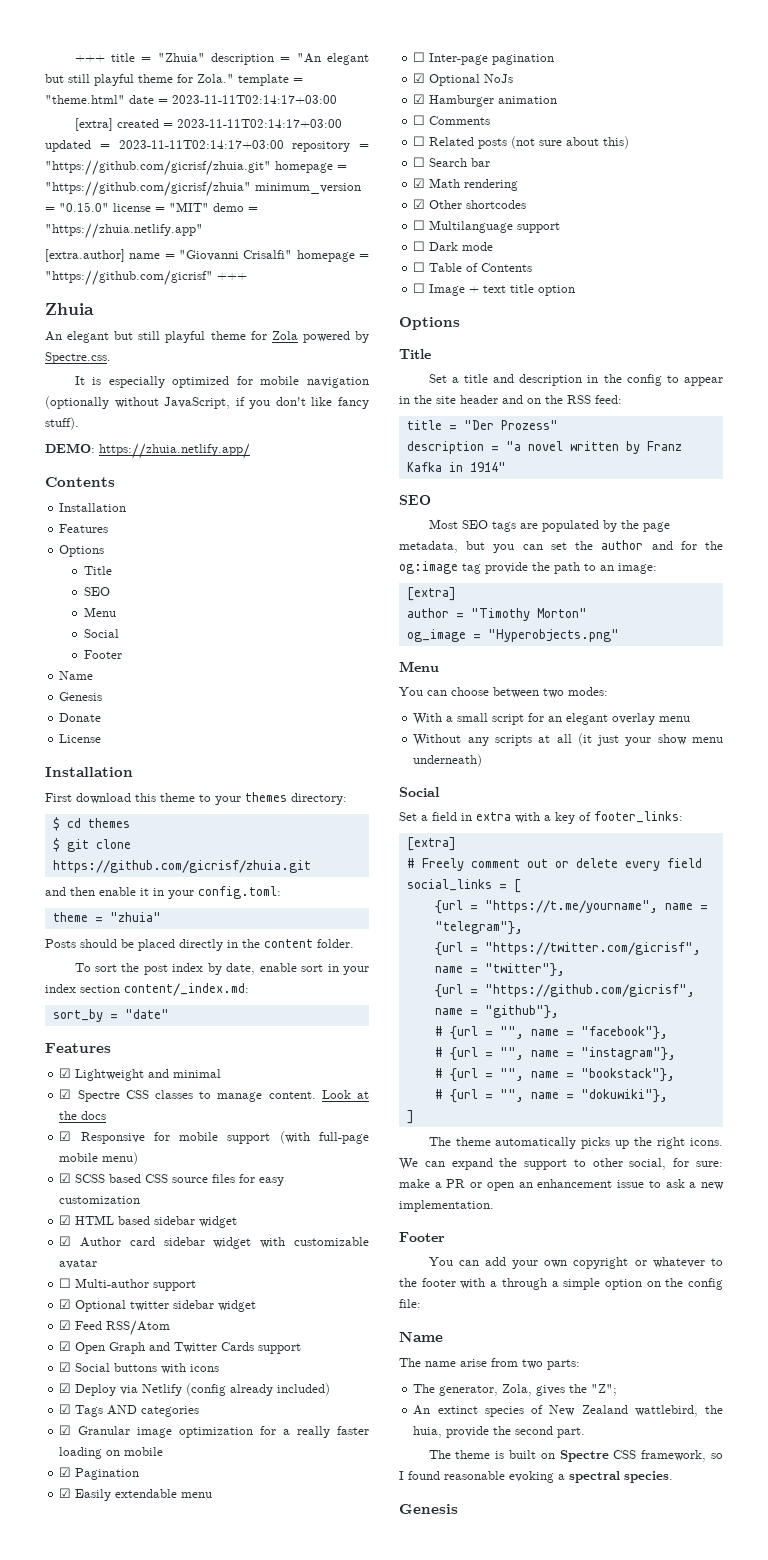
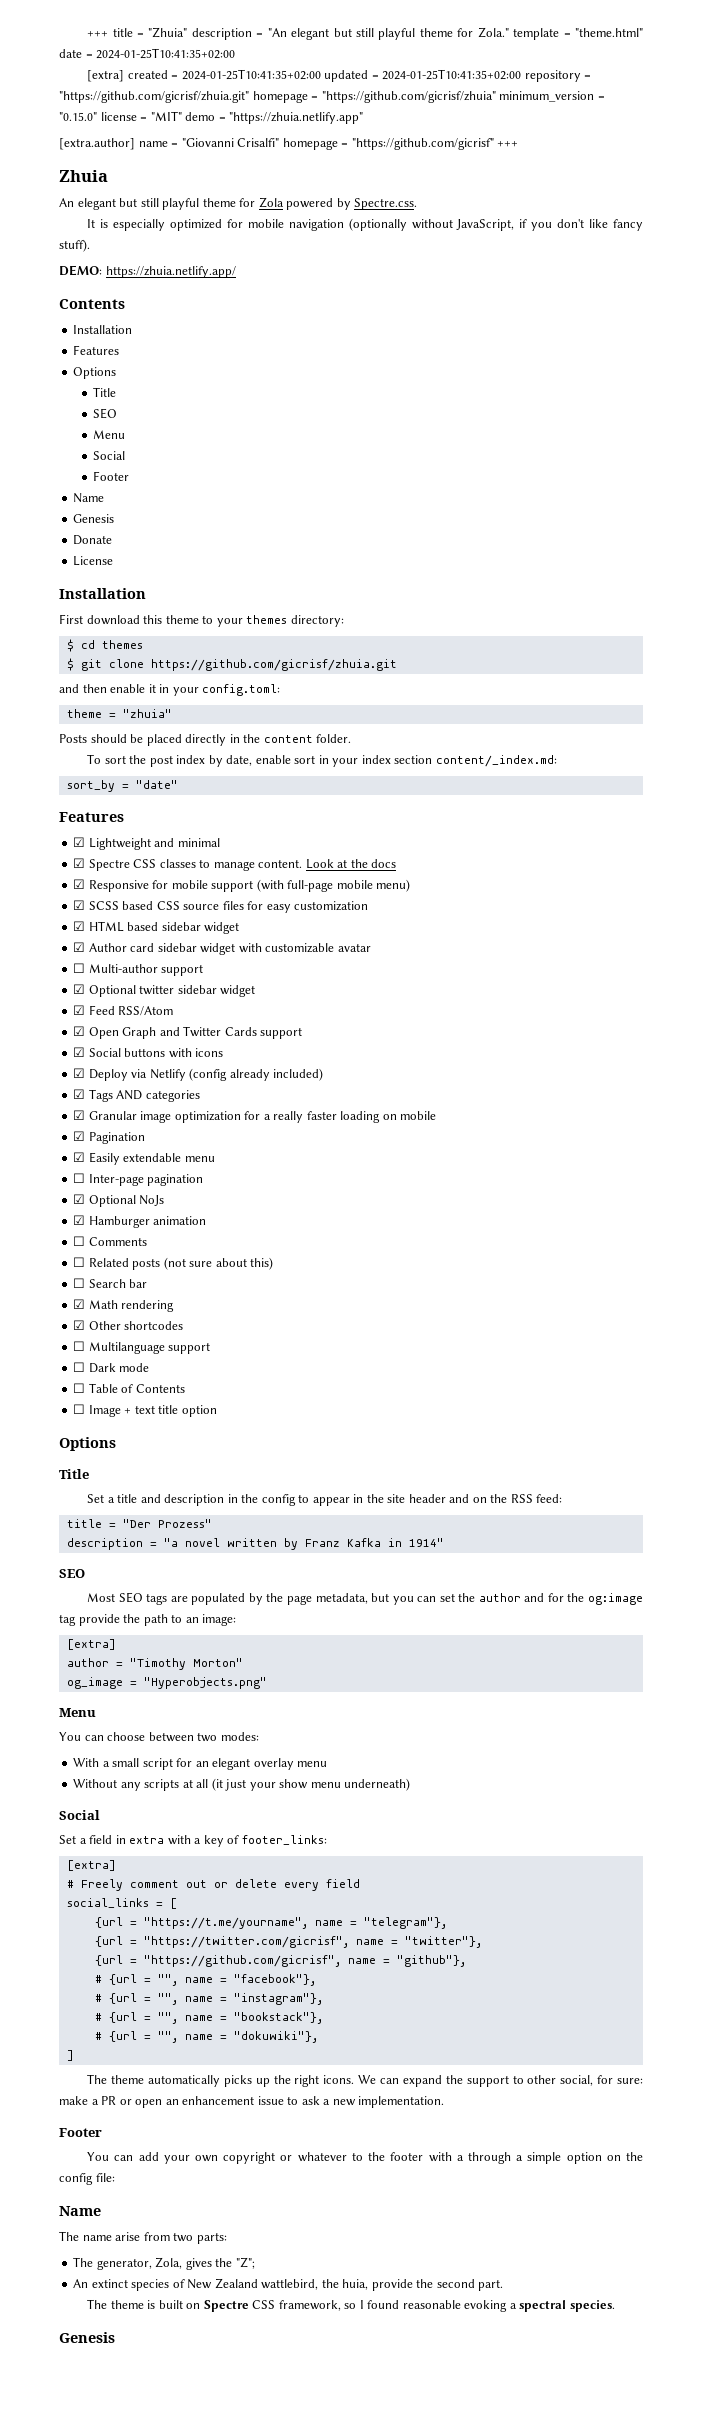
- +++ title = "Zhuia" description = "An elegant but still playful theme for Zola." template = "theme.html" date = 2023-11-11T02:14:17+03:00
+ +++ title = "Zhuia" description = "An elegant but still playful theme for Zola." template = "theme.html" date = 2024-01-25T10:41:35+02:00
- [extra] created = 2023-11-11T02:14:17+03:00 updated = 2023-11-11T02:14:17+03:00 repository = "https://github.com/gicrisf/zhuia.git" homepage = "https://github.com/gicrisf/zhuia" minimum_version = "0.15.0" license = "MIT" demo = "https://zhuia.netlify.app"
+ [extra] created = 2024-01-25T10:41:35+02:00 updated = 2024-01-25T10:41:35+02:00 repository = "https://github.com/gicrisf/zhuia.git" homepage = "https://github.com/gicrisf/zhuia" minimum_version = "0.15.0" license = "MIT" demo = "https://zhuia.netlify.app"

